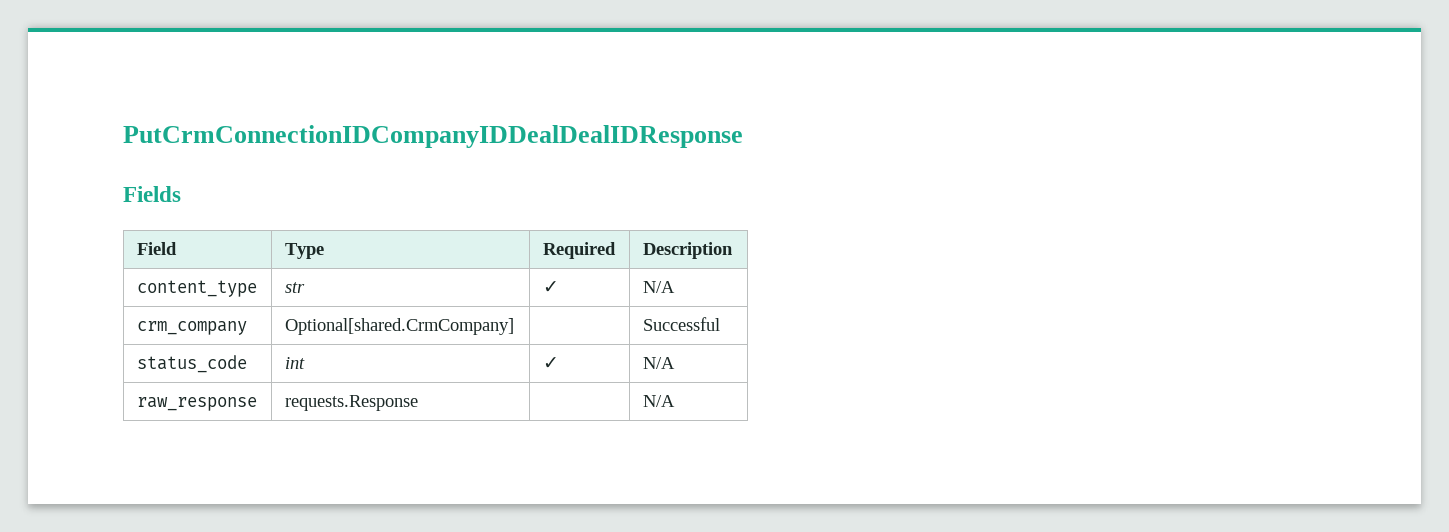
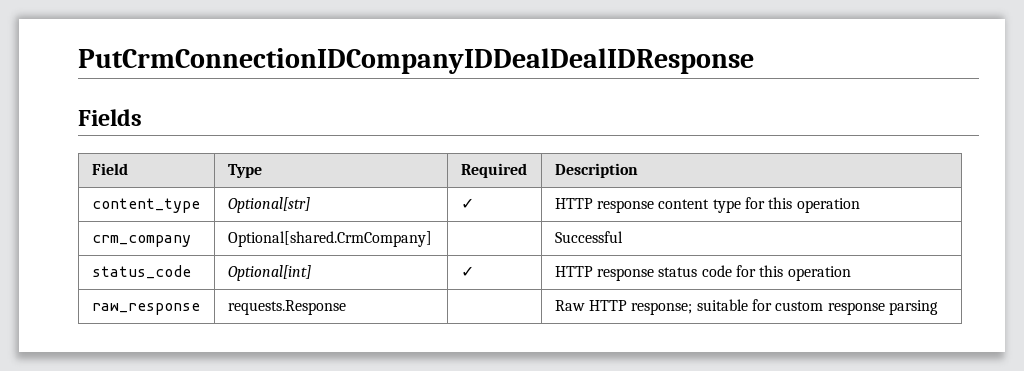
- content_type | str | ✓ | N/A
+ content_type | Optional[str] | ✓ | HTTP response content type for this operation
- status_code | int | ✓ | N/A
- raw_response | requests.Response | | N/A
+ status_code | Optional[int] | ✓ | HTTP response status code for this operation
+ raw_response | requests.Response | | Raw HTTP response; suitable for custom response parsing

